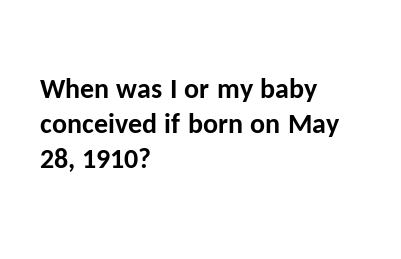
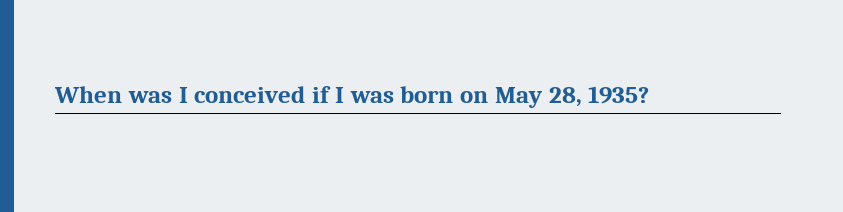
- When was I or my baby conceived if born on May 28, 1910?
+ When was I conceived if I was born on May 28, 1935?

